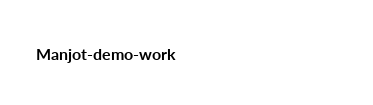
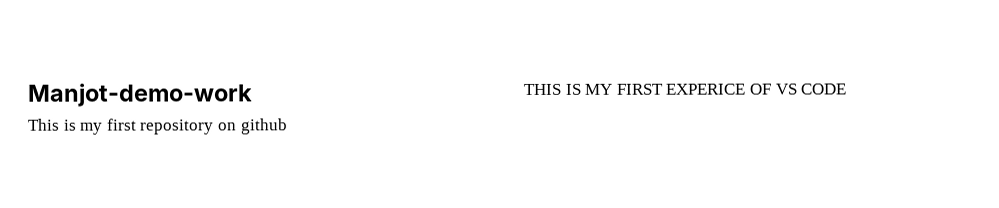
+ This is my first repository on github
+ THIS IS MY FIRST EXPERICE OF VS CODE

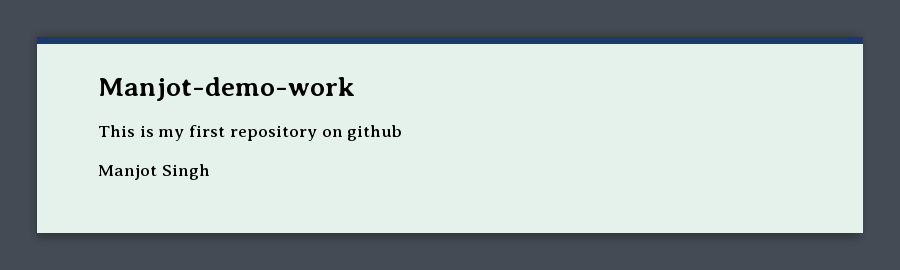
- THIS IS MY FIRST EXPERICE OF VS CODE
+ Manjot Singh

